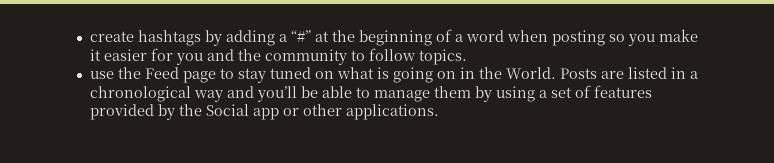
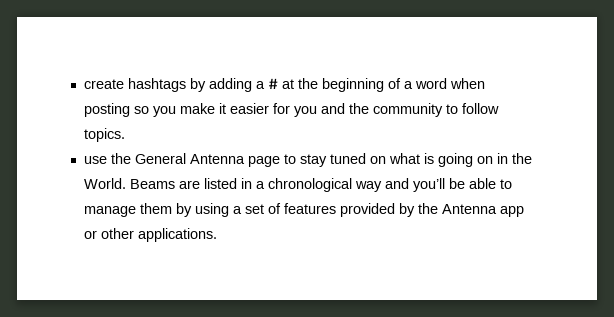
- create hashtags by adding a “#” at the beginning of a word when posting so you make it easier for you and the community to follow topics.
+ create hashtags by adding a # at the beginning of a word when posting so you make it easier for you and the community to follow topics.
- use the Feed page to stay tuned on what is going on in the World.
+ use the General Antenna page to stay tuned on what is going on in the World.
- Posts are listed in a chronological way and you’ll be able to manage them by using a set of features provided by the Social app or other applications.
+ Beams are listed in a chronological way and you’ll be able to manage them by using a set of features provided by the Antenna app or other applications.

